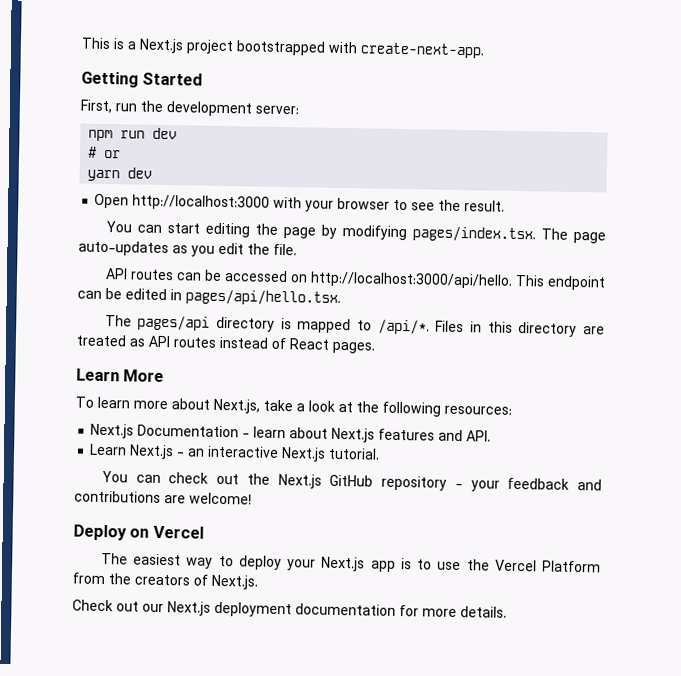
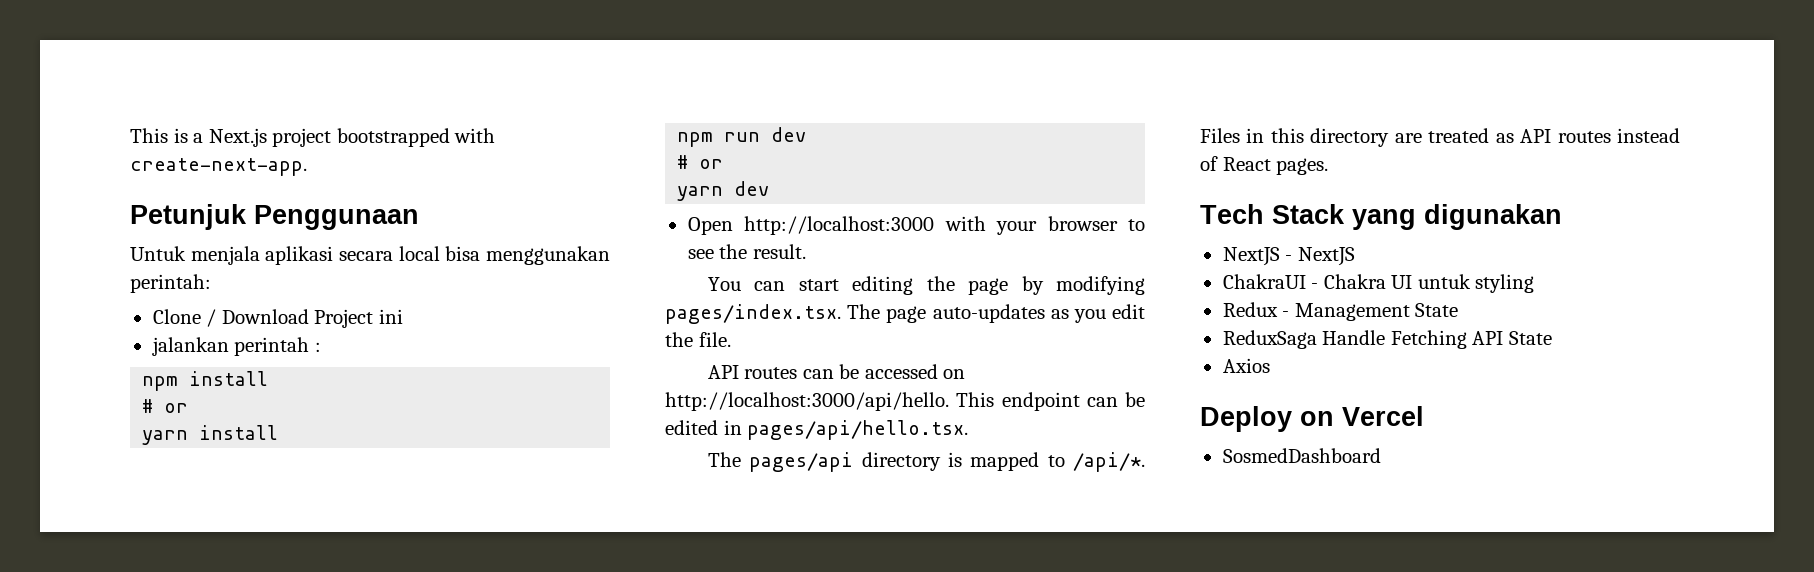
- Getting Started
- First, run the development server:
+ Petunjuk Penggunaan
+ Untuk menjala aplikasi secara local bisa menggunakan perintah:
+ Clone / Download Project ini
+ jalankan perintah :
+ npm install
+ # or
+ yarn install
- Learn More
- To learn more about Next.js, take a look at the following resources:
- Next.js Documentation - learn about Next.js features and API.
- Learn Next.js - an interactive Next.js tutorial.
- You can check out the Next.js GitHub repository - your feedback and contributions are welcome!
+ Tech Stack yang digunakan
+ NextJS - NextJS
+ ChakraUI - Chakra UI untuk styling
+ Redux - Management State
+ ReduxSaga Handle Fetching API State
+ Axios
  Deploy on Vercel
- The easiest way to deploy your Next.js app is to use the Vercel Platform from the creators of Next.js.
- Check out our Next.js deployment documentation for more details.
+ SosmedDashboard

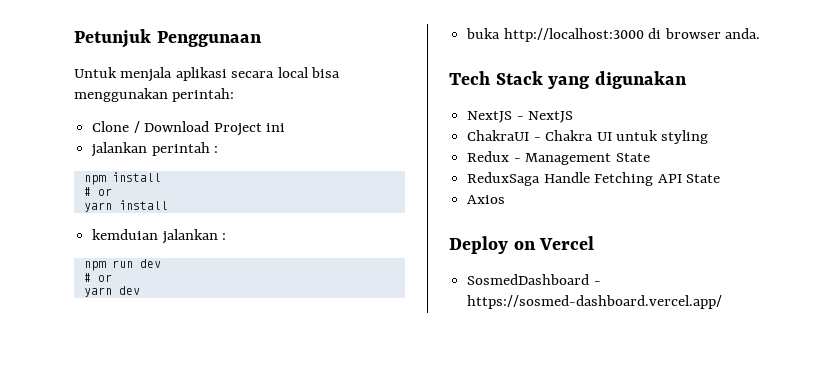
- This is a Next.js project bootstrapped with create-next-app.
+ kemduian jalankan :
- Open http://localhost:3000 with your browser to see the result.
- You can start editing the page by modifying pages/index.tsx. The page auto-updates as you edit the file.
- API routes can be accessed on http://localhost:3000/api/hello. This endpoint can be edited in pages/api/hello.tsx.
- The pages/api directory is mapped to /api/*. Files in this directory are treated as API routes instead of React pages.
+ buka http://localhost:3000 di browser anda.
- SosmedDashboard
+ SosmedDashboard - https://sosmed-dashboard.vercel.app/

